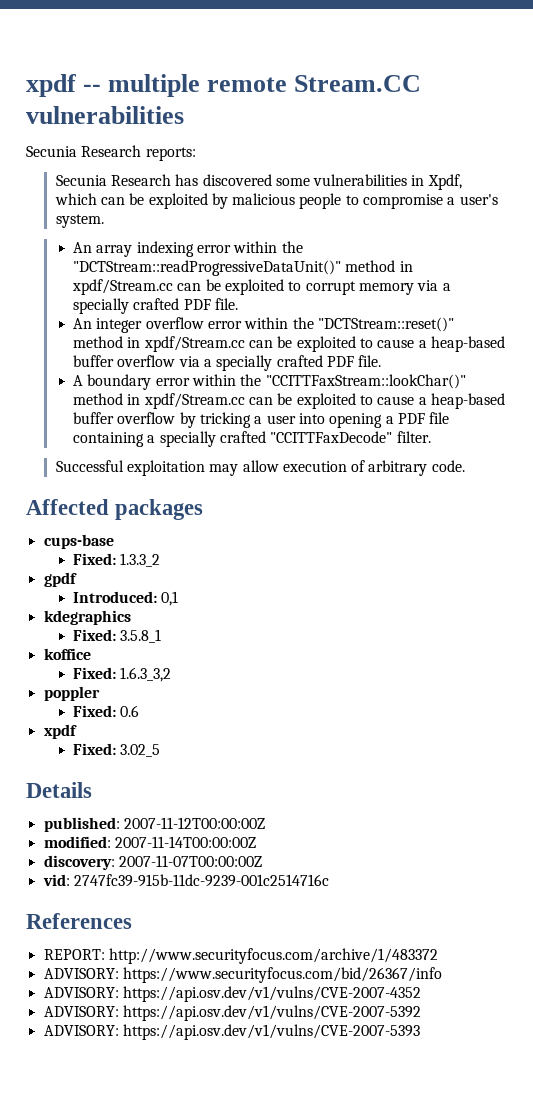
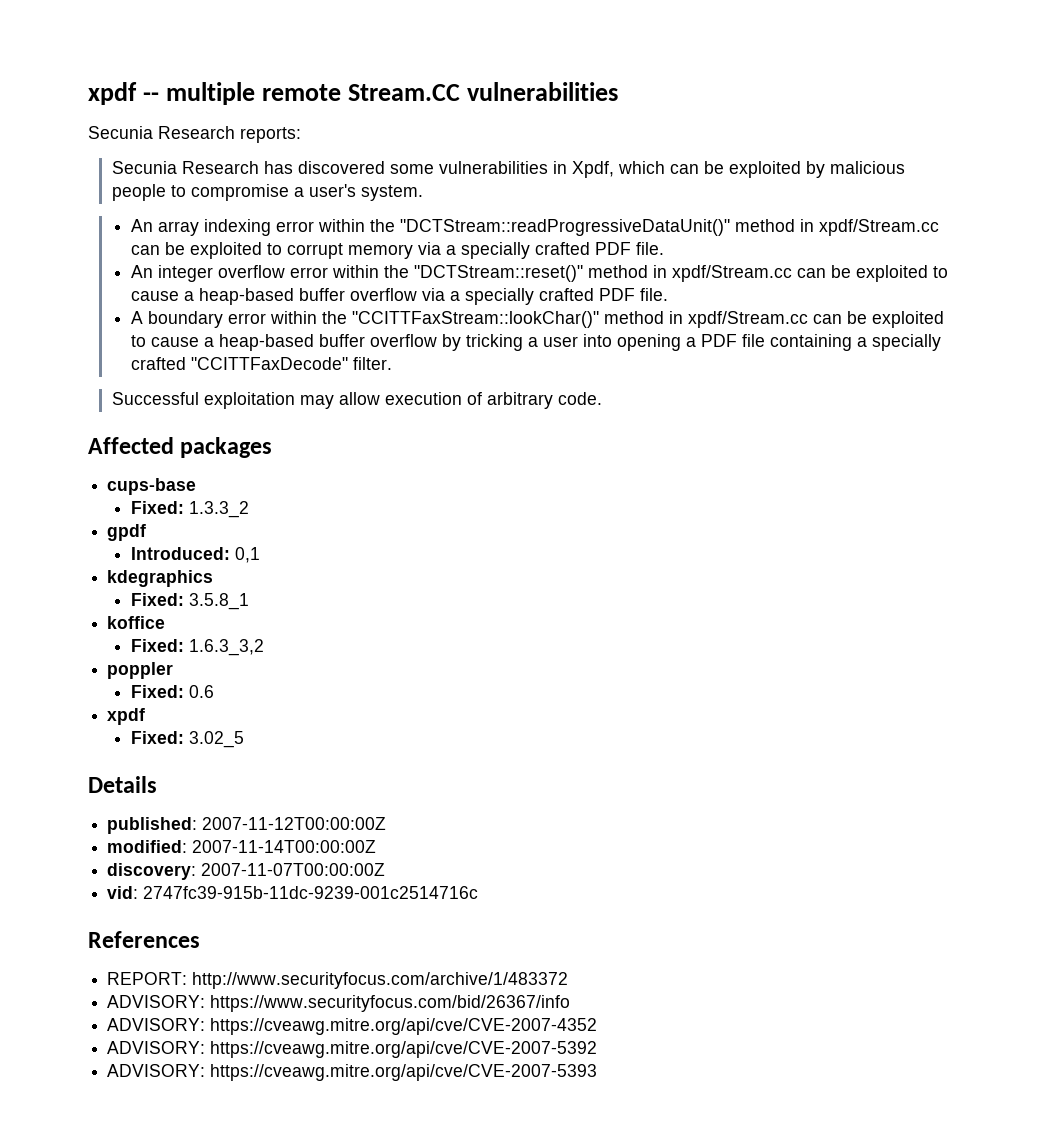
- ADVISORY: https://api.osv.dev/v1/vulns/CVE-2007-4352
- ADVISORY: https://api.osv.dev/v1/vulns/CVE-2007-5392
- ADVISORY: https://api.osv.dev/v1/vulns/CVE-2007-5393
+ ADVISORY: https://cveawg.mitre.org/api/cve/CVE-2007-4352
+ ADVISORY: https://cveawg.mitre.org/api/cve/CVE-2007-5392
+ ADVISORY: https://cveawg.mitre.org/api/cve/CVE-2007-5393

